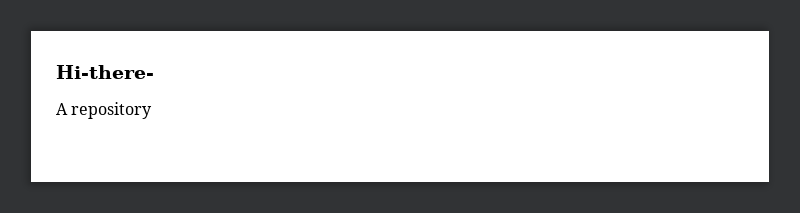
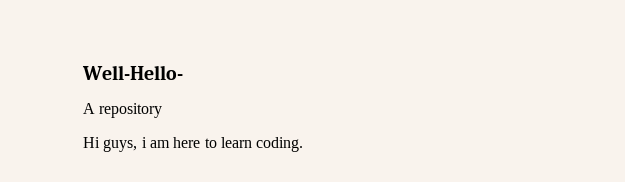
- Hi-there-
+ Well-Hello-
+ Hi guys, i am here to learn coding.

